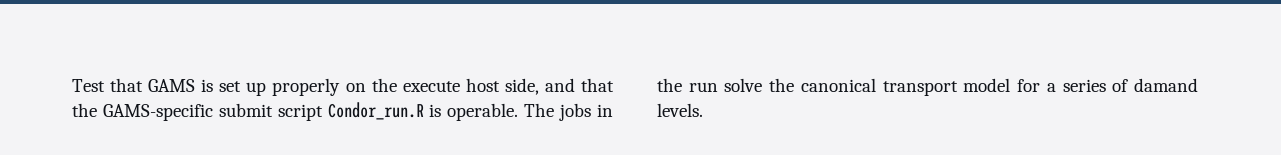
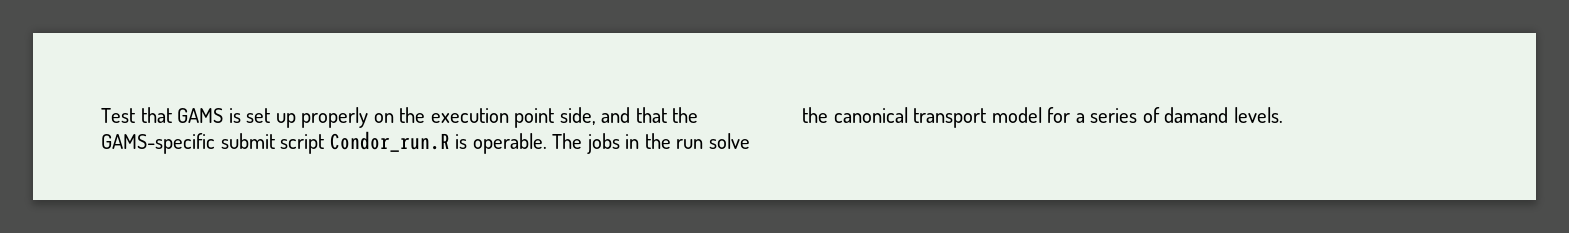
- Test that GAMS is set up properly on the execute host side, and that the GAMS-specific submit script Condor_run.R is operable.
+ Test that GAMS is set up properly on the execution point side, and that the GAMS-specific submit script Condor_run.R is operable.

